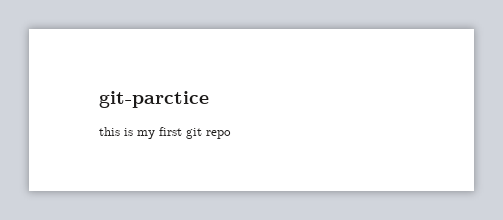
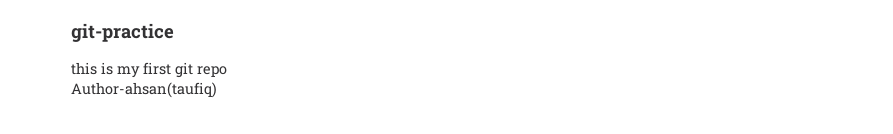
- git-parctice
+ git-practice
+ Author-ahsan(taufiq)

